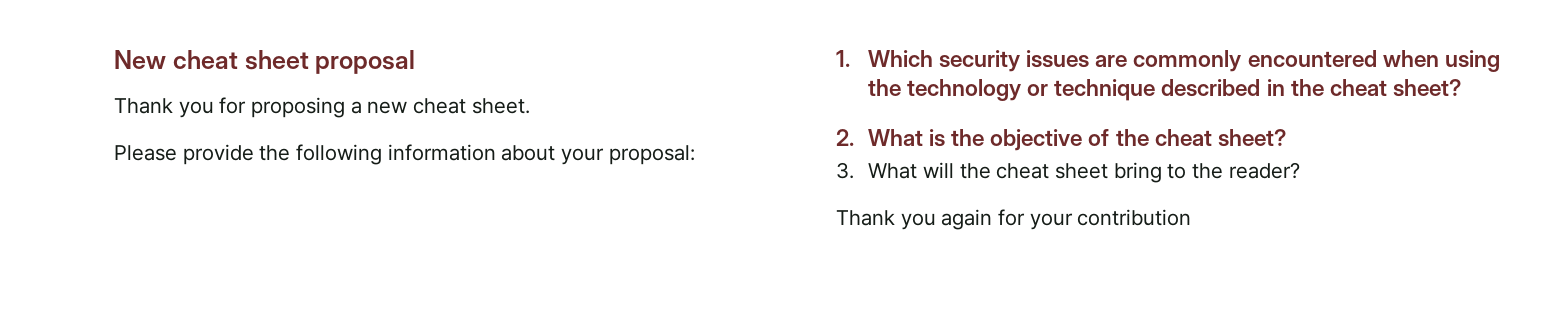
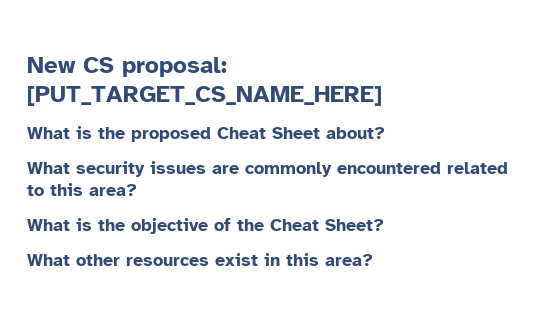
- New cheat sheet proposal
- Thank you for proposing a new cheat sheet.
- Please provide the following information about your proposal:
- 1. Which security issues are commonly encountered when using the technology or technique described in the cheat sheet?
- 2. What is the objective of the cheat sheet?
- 3. What will the cheat sheet bring to the reader?
- Thank you again for your contribution
+ New CS proposal: [PUT_TARGET_CS_NAME_HERE]
+ What is the proposed Cheat Sheet about?
+ What security issues are commonly encountered related to this area?
+ What is the objective of the Cheat Sheet?
+ What other resources exist in this area?

